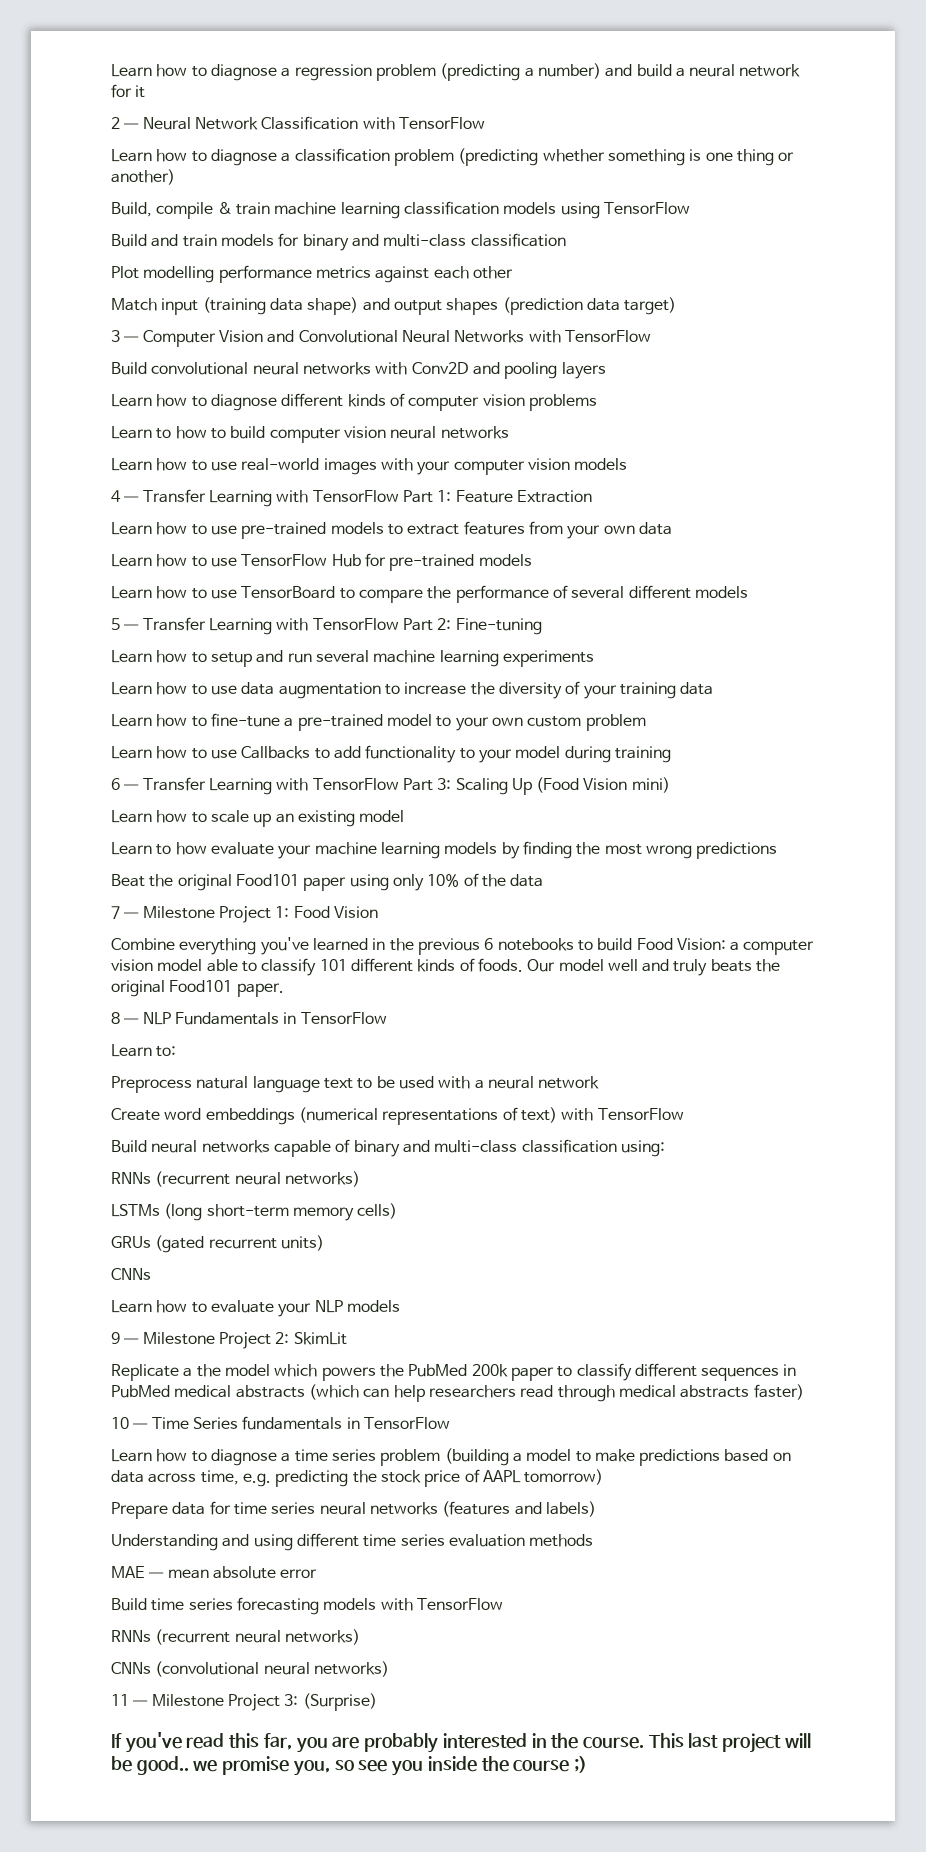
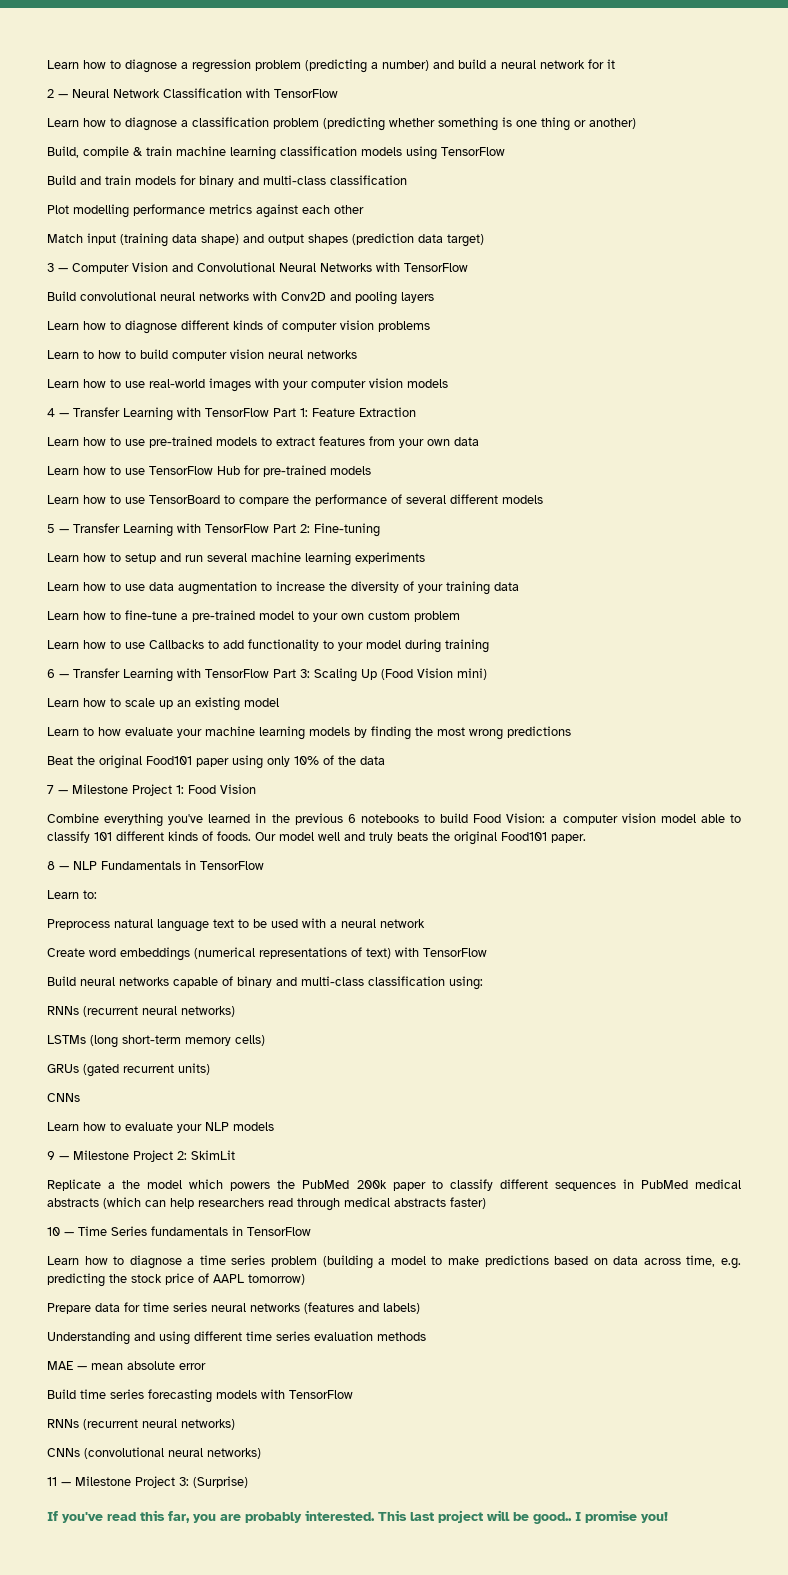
- If you've read this far, you are probably interested in the course.
+ If you've read this far, you are probably interested.
- This last project will be good.. we promise you, so see you inside the course ;)
+ This last project will be good.. I promise you!

